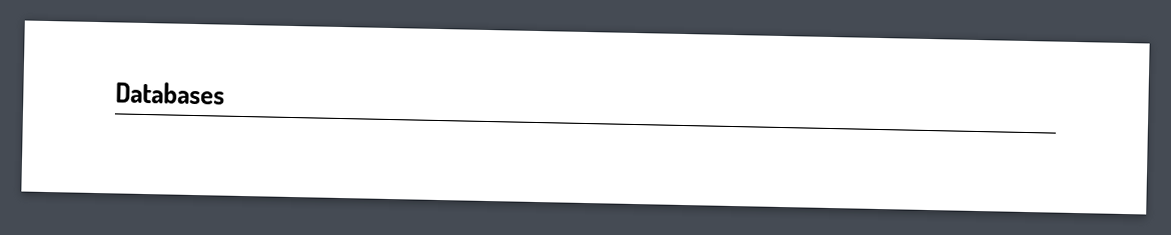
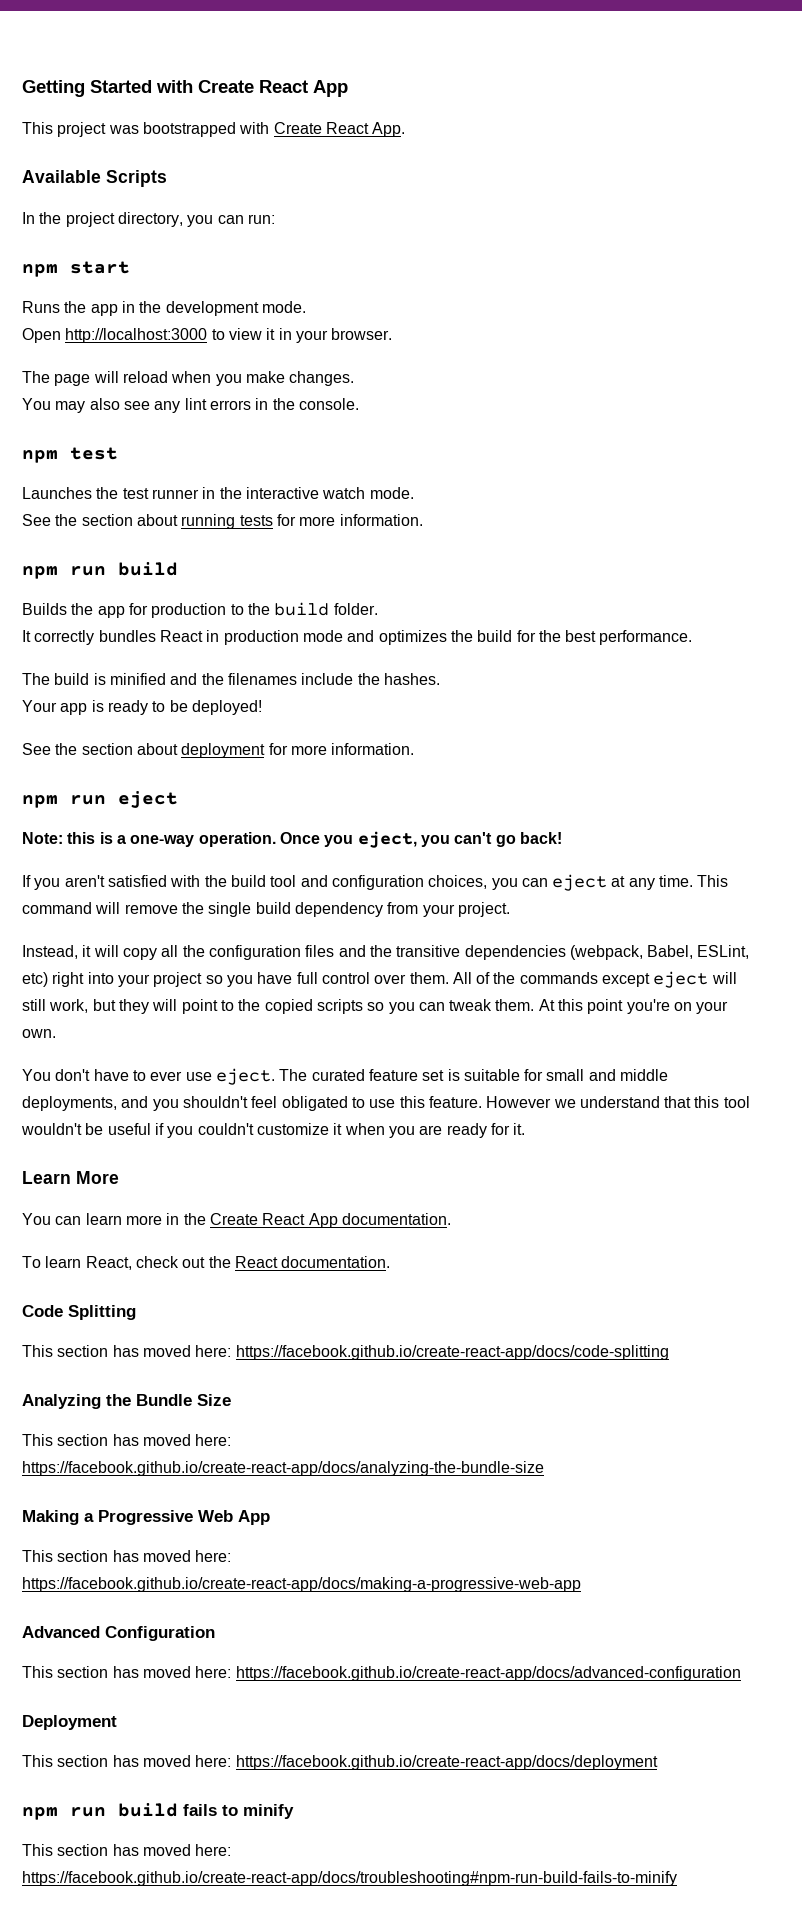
- Databases
+ Getting Started with Create React App
+ This project was bootstrapped with Create React App.
+ Available Scripts
+ In the project directory, you can run:
+ npm start
+ Runs the app in the development mode.
+ Open http://localhost:3000 to view it in your browser.
+ The page will reload when you make changes.
+ You may also see any lint errors in the console.
+ npm test
+ Launches the test runner in the interactive watch mode.
+ See the section about running tests for more information.
+ npm run build
+ Builds the app for production to the build folder.
+ It correctly bundles React in production mode and optimizes the build for the best performance.
+ The build is minified and the filenames include the hashes.
+ Your app is ready to be deployed!
+ See the section about deployment for more information.
+ npm run eject
+ Note: this is a one-way operation. Once you eject, you can't go back!
+ If you aren't satisfied with the build tool and configuration choices, you can eject at any time. This command will remove the single build dependency from your project.
+ Instead, it will copy all the configuration files and the transitive dependencies (webpack, Babel, ESLint, etc) right into your project so you have full control over them. All of the commands except eject will still work, but they will point to the copied scripts so you can tweak them. At this point you're on your own.
+ You don't have to ever use eject. The curated feature set is suitable for small and middle deployments, and you shouldn't feel obligated to use this feature. However we understand that this tool wouldn't be useful if you couldn't customize it when you are ready for it.
+ Learn More
+ You can learn more in the Create React App documentation.
+ To learn React, check out the React documentation.
+ Code Splitting
+ This section has moved here: https://facebook.github.io/create-react-app/docs/code-splitting
+ Analyzing the Bundle Size
+ This section has moved here: https://facebook.github.io/create-react-app/docs/analyzing-the-bundle-size
+ Making a Progressive Web App
+ This section has moved here: https://facebook.github.io/create-react-app/docs/making-a-progressive-web-app
+ Advanced Configuration
+ This section has moved here: https://facebook.github.io/create-react-app/docs/advanced-configuration
+ Deployment
+ This section has moved here: https://facebook.github.io/create-react-app/docs/deployment
+ npm run build fails to minify
+ This section has moved here: https://facebook.github.io/create-react-app/docs/troubleshooting#npm-run-build-fails-to-minify

